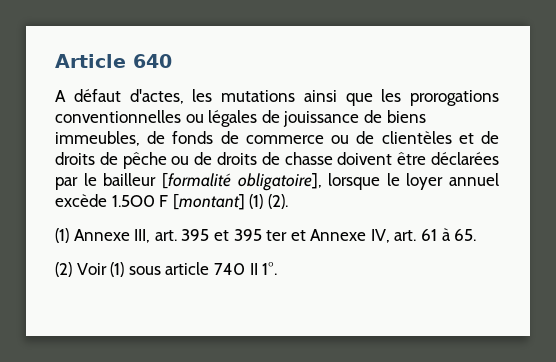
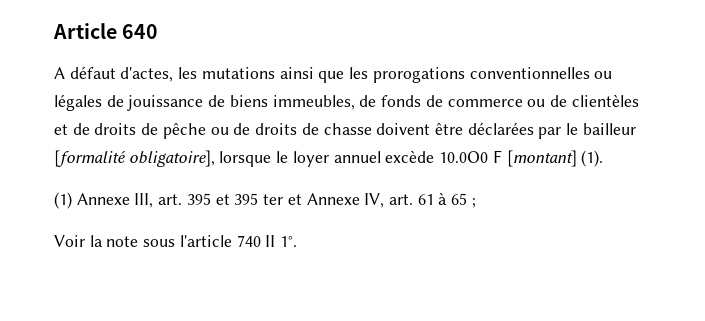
- A défaut d'actes, les mutations ainsi que les prorogations conventionnelles ou légales de jouissance de biens immeubles, de fonds de commerce ou de clientèles et de droits de pêche ou de droits de chasse doivent être déclarées par le bailleur [formalité obligatoire], lorsque le loyer annuel excède 1.5O0 F [montant] (1) (2).
+ A défaut d'actes, les mutations ainsi que les prorogations conventionnelles ou légales de jouissance de biens immeubles, de fonds de commerce ou de clientèles et de droits de pêche ou de droits de chasse doivent être déclarées par le bailleur [formalité obligatoire], lorsque le loyer annuel excède 10.0O0 F [montant] (1).
- (1) Annexe III, art. 395 et 395 ter et Annexe IV, art. 61 à 65.
- (2) Voir (1) sous article 740 II 1°.
+ (1) Annexe III, art. 395 et 395 ter et Annexe IV, art. 61 à 65 ;
+ Voir la note sous l'article 740 II 1°.

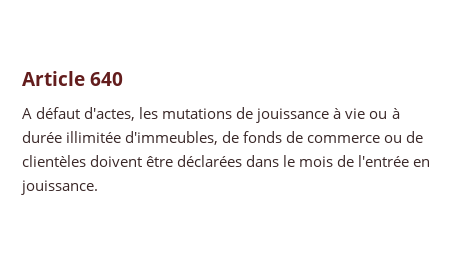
- A défaut d'actes, les mutations ainsi que les prorogations conventionnelles ou légales de jouissance de biens immeubles, de fonds de commerce ou de clientèles et de droits de pêche ou de droits de chasse doivent être déclarées par le bailleur [formalité obligatoire], lorsque le loyer annuel excède 10.0O0 F [montant] (1).
- (1) Annexe III, art. 395 et 395 ter et Annexe IV, art. 61 à 65 ;
- Voir la note sous l'article 740 II 1°.
+ A défaut d'actes, les mutations de jouissance à vie ou à durée illimitée d'immeubles, de fonds de commerce ou de clientèles doivent être déclarées dans le mois de l'entrée en jouissance.

